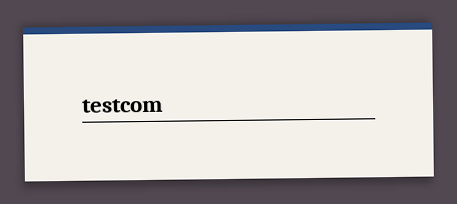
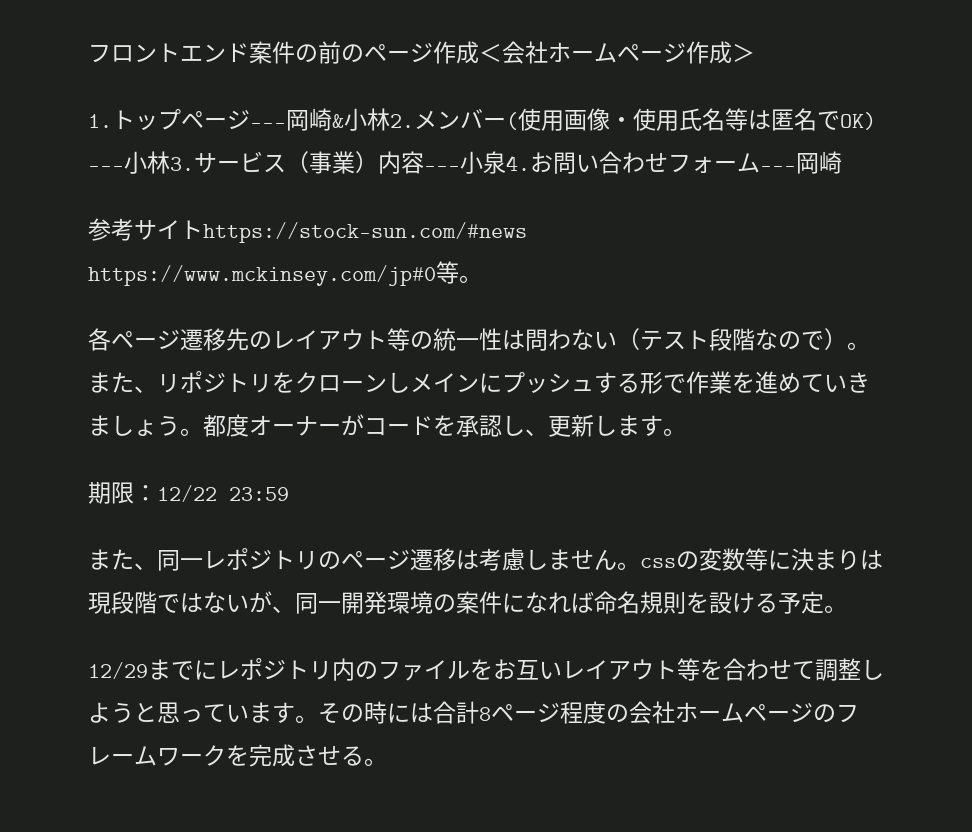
- testcom
+ フロントエンド案件の前のページ作成＜会社ホームページ作成＞
+ 1.トップページ---岡崎&小林2.メンバー(使用画像・使用氏名等は匿名でOK) ---小林3.サービス（事業）内容---小泉4.お問い合わせフォーム---岡崎
+ 参考サイトhttps://stock-sun.com/#news https://www.mckinsey.com/jp#0等。
+ 各ページ遷移先のレイアウト等の統一性は問わない（テスト段階なので）。また、リポジトリをクローンしメインにプッシュする形で作業を進めていきましょう。都度オーナーがコードを承認し、更新します。
+ 期限：12/22 23:59
+ また、同一レポジトリのページ遷移は考慮しません。cssの変数等に決まりは現段階ではないが、同一開発環境の案件になれば命名規則を設ける予定。
+ 12/29までにレポジトリ内のファイルをお互いレイアウト等を合わせて調整しようと思っています。その時には合計8ページ程度の会社ホームページのフレームワークを完成させる。

